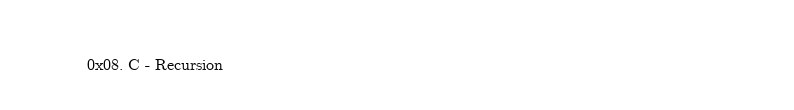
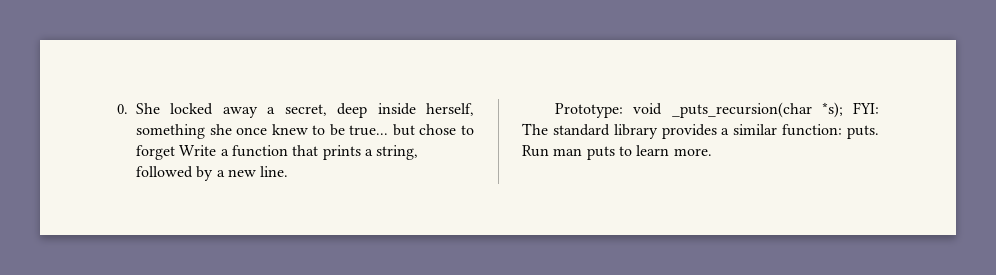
- 0x08. C - Recursion
+ 0. She locked away a secret, deep inside herself, something she once knew to be true... but chose to forget Write a function that prints a string, followed by a new line.
+ Prototype: void _puts_recursion(char *s); FYI: The standard library provides a similar function: puts. Run man puts to learn more.

